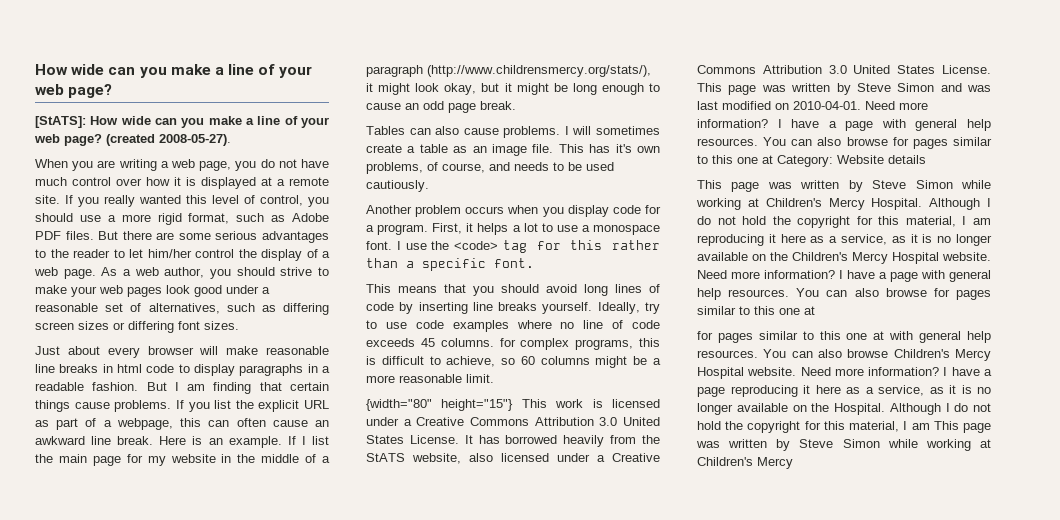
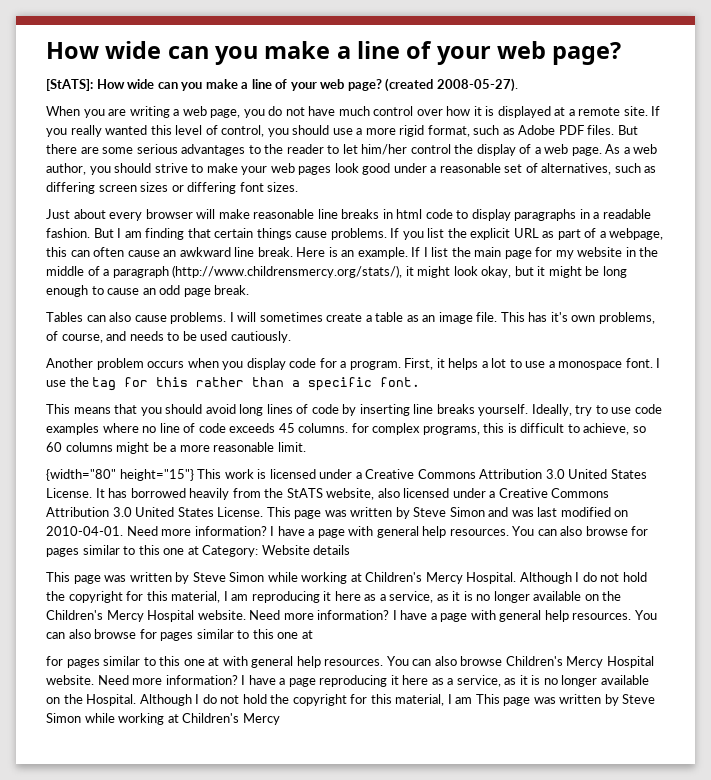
- I use the <code> tag for this rather than a specific font.
+ I use the tag for this rather than a specific font.

